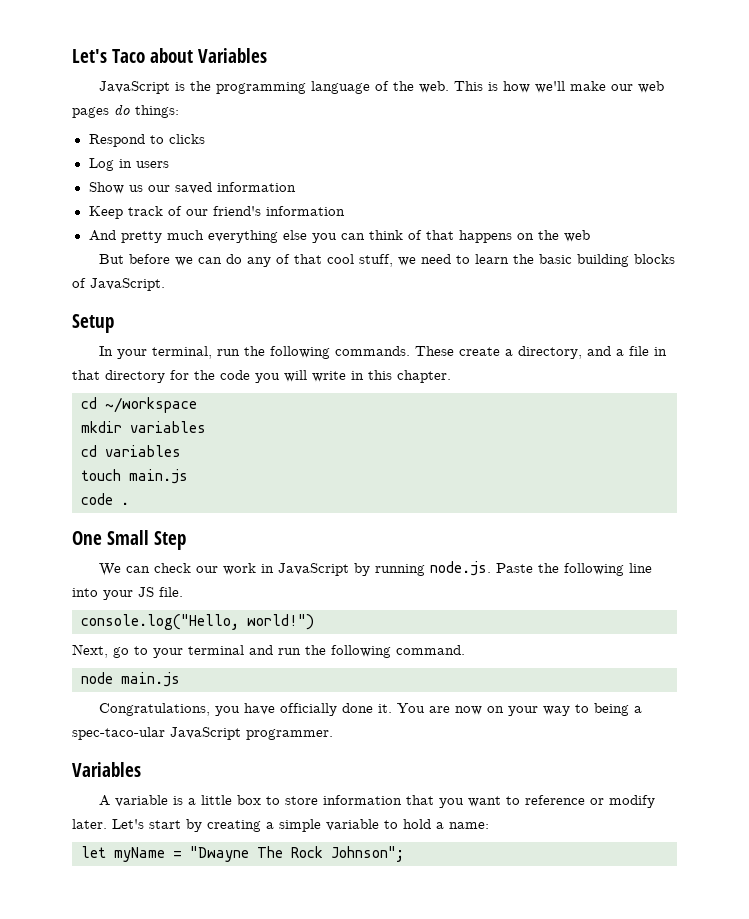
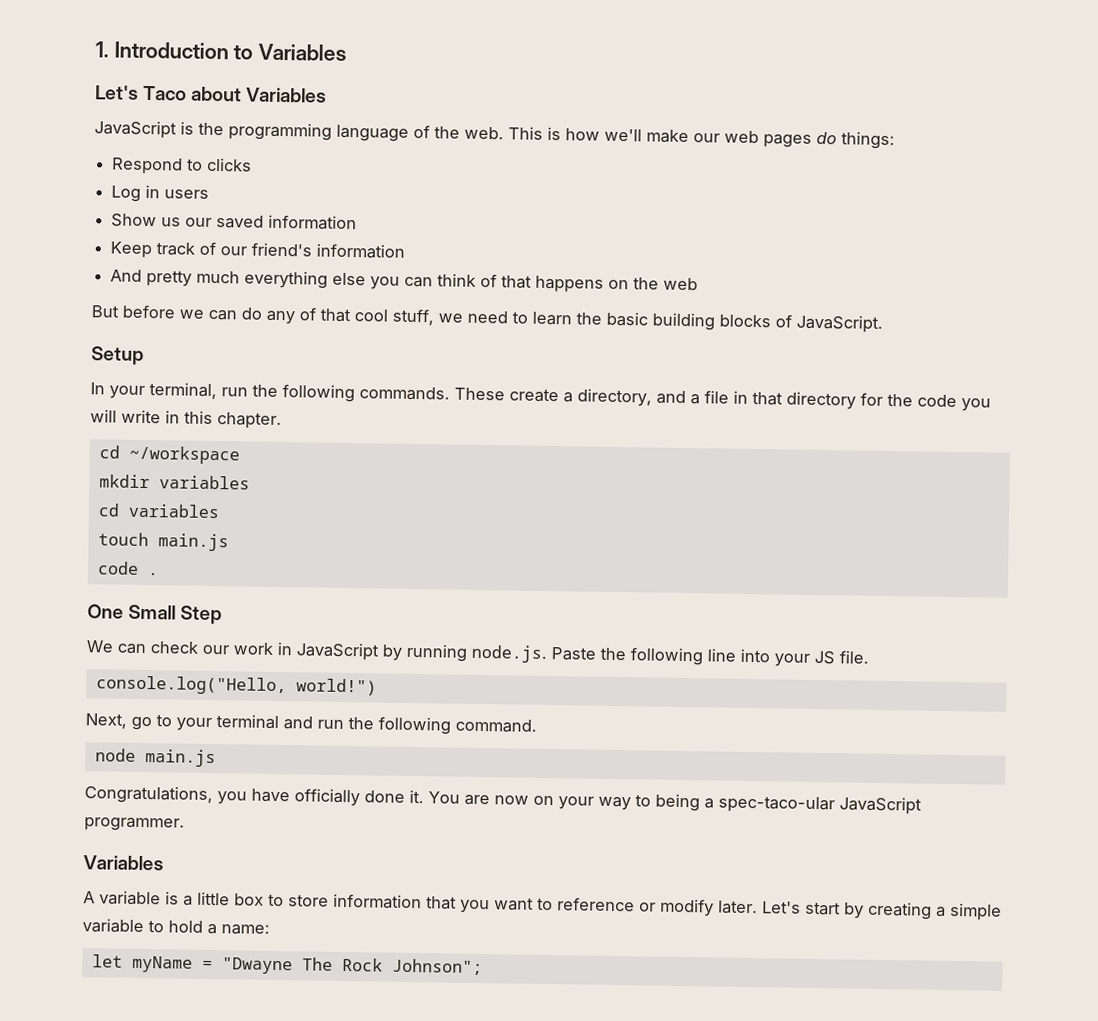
+ 1. Introduction to Variables

